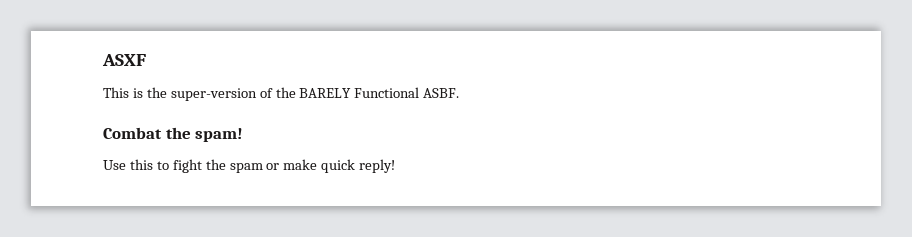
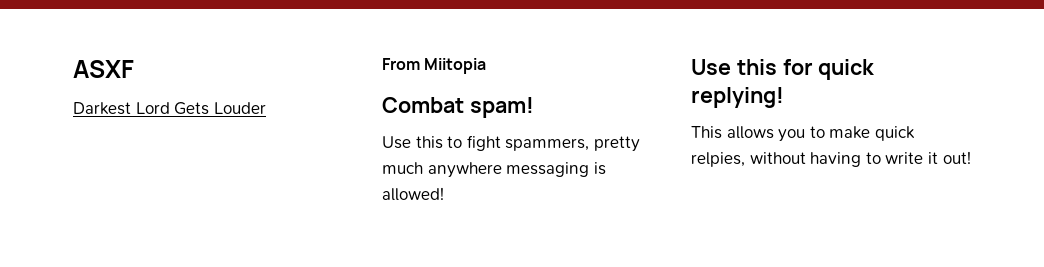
- This is the super-version of the BARELY Functional ASBF.
+ Darkest Lord Gets Louder
+ From Miitopia
- Combat the spam!
+ Combat spam!
- Use this to fight the spam or make quick reply!
+ Use this to fight spammers, pretty much anywhere messaging is allowed!
+ Use this for quick replying!
+ This allows you to make quick relpies, without having to write it out!

